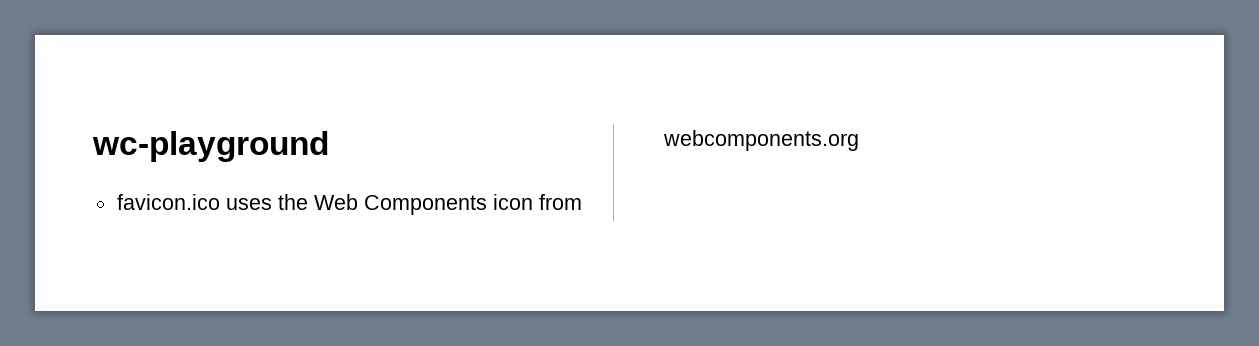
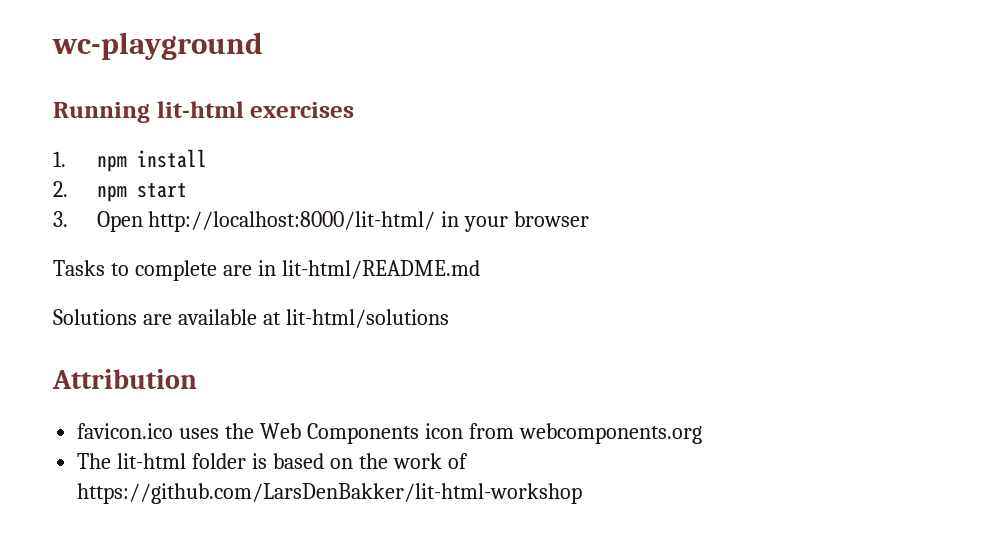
+ Running lit-html exercises
+ 1. npm install
+ 2. npm start
+ 3. Open http://localhost:8000/lit-html/ in your browser
+ Tasks to complete are in lit-html/README.md
+ Solutions are available at lit-html/solutions
+ Attribution
+ The lit-html folder is based on the work of https://github.com/LarsDenBakker/lit-html-workshop

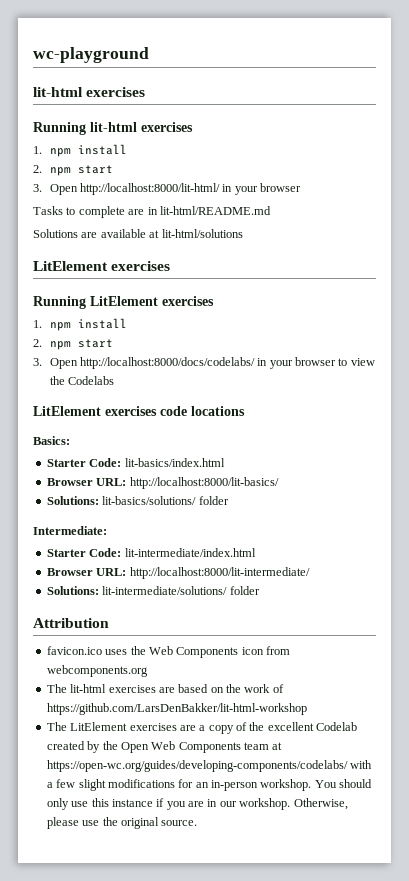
  wc-playground
+ lit-html exercises
  Solutions are available at lit-html/solutions
+ LitElement exercises
+ Running LitElement exercises
+ 1. npm install
+ 2. npm start
+ 3. Open http://localhost:8000/docs/codelabs/ in your browser to view the Codelabs
+ LitElement exercises code locations
+ Basics:
+ Starter Code: lit-basics/index.html
+ Browser URL: http://localhost:8000/lit-basics/
+ Solutions: lit-basics/solutions/ folder
+ Intermediate:
+ Starter Code: lit-intermediate/index.html
+ Browser URL: http://localhost:8000/lit-intermediate/
+ Solutions: lit-intermediate/solutions/ folder
- The lit-html folder is based on the work of https://github.com/LarsDenBakker/lit-html-workshop
+ The lit-html exercises are based on the work of https://github.com/LarsDenBakker/lit-html-workshop
+ The LitElement exercises are a copy of the excellent Codelab created by the Open Web Components team at https://open-wc.org/guides/developing-components/codelabs/ with a few slight modifications for an in-person workshop. You should only use this instance if you are in our workshop. Otherwise, please use the original source.

